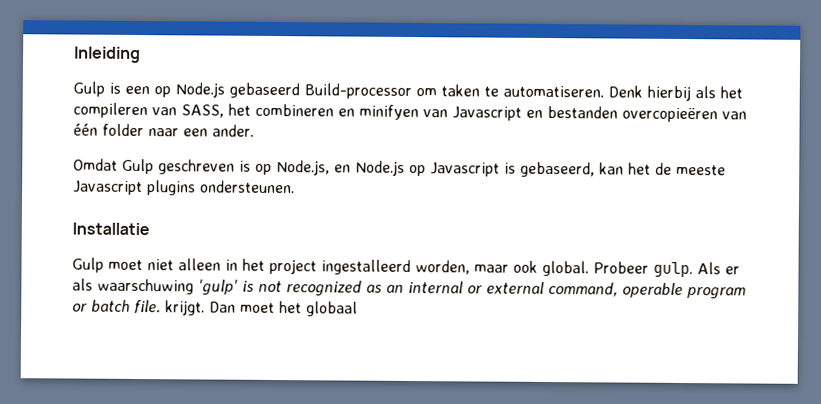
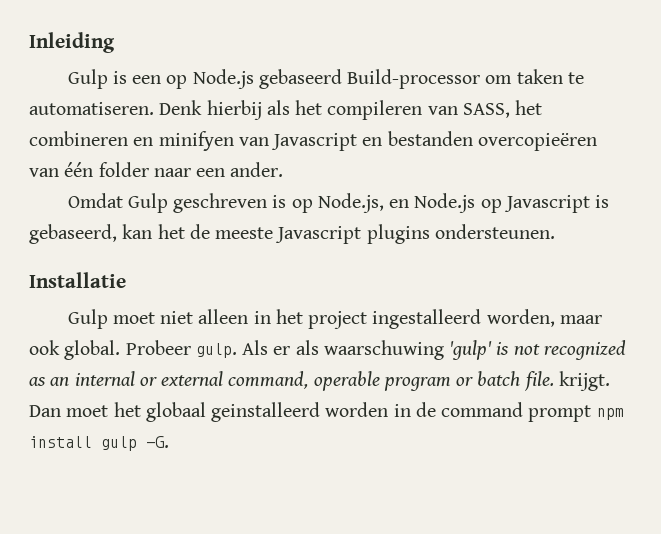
- Dan moet het globaal
+ Dan moet het globaal geinstalleerd worden in de command prompt npm install gulp -G.

